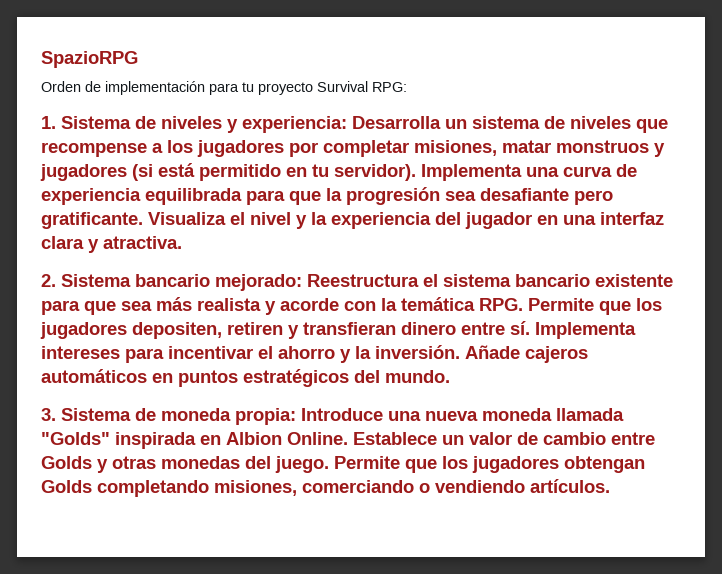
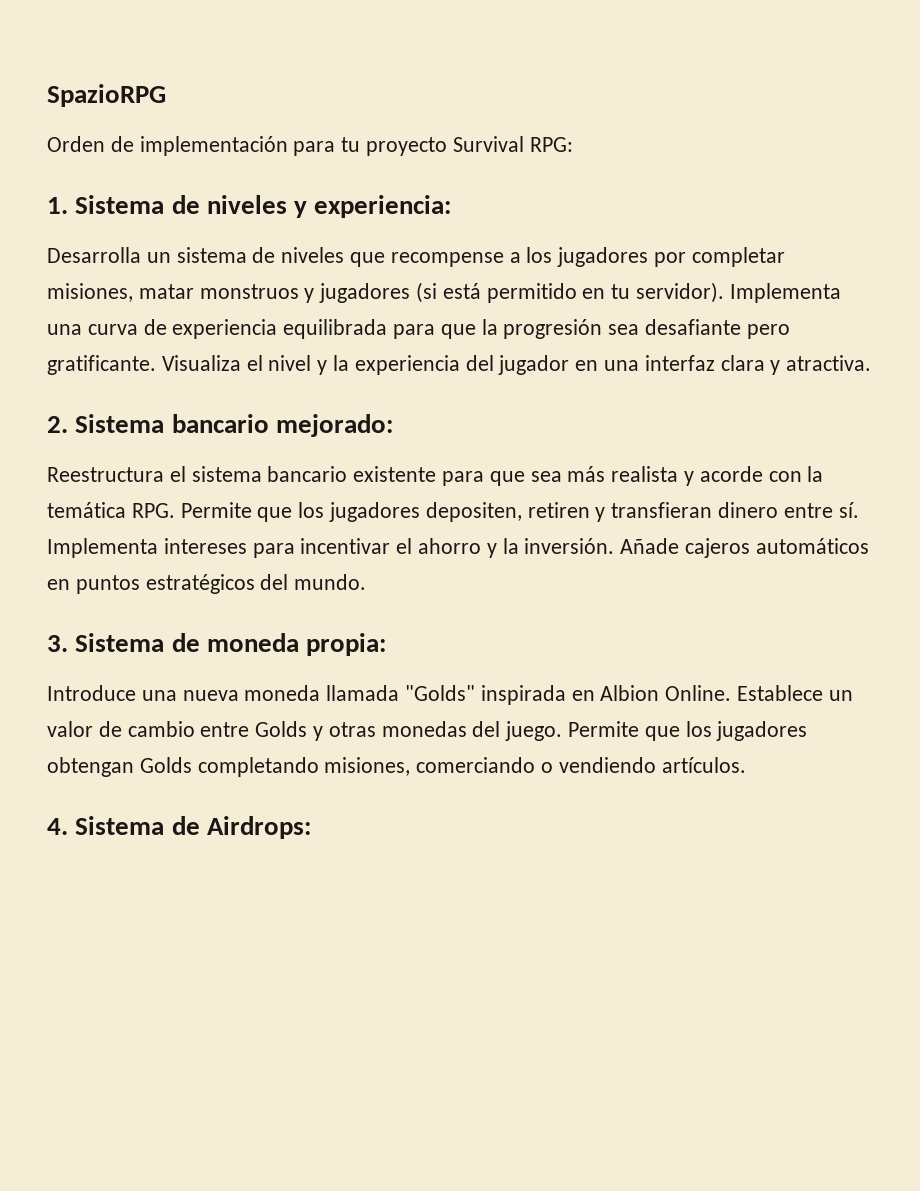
- 1. Sistema de niveles y experiencia: Desarrolla un sistema de niveles que recompense a los jugadores por completar misiones, matar monstruos y jugadores (si está permitido en tu servidor).
+ 1. Sistema de niveles y experiencia:
+ Desarrolla un sistema de niveles que recompense a los jugadores por completar misiones, matar monstruos y jugadores (si está permitido en tu servidor).
- 2. Sistema bancario mejorado: Reestructura el sistema bancario existente para que sea más realista y acorde con la temática RPG. Permite que los jugadores depositen, retiren y transfieran dinero entre sí.
+ 2. Sistema bancario mejorado:
+ Reestructura el sistema bancario existente para que sea más realista y acorde con la temática RPG. Permite que los jugadores depositen, retiren y transfieran dinero entre sí.
- 3. Sistema de moneda propia: Introduce una nueva moneda llamada "Golds" inspirada en Albion Online.
+ 3. Sistema de moneda propia:
+ Introduce una nueva moneda llamada "Golds" inspirada en Albion Online.
+ 4. Sistema de Airdrops:

